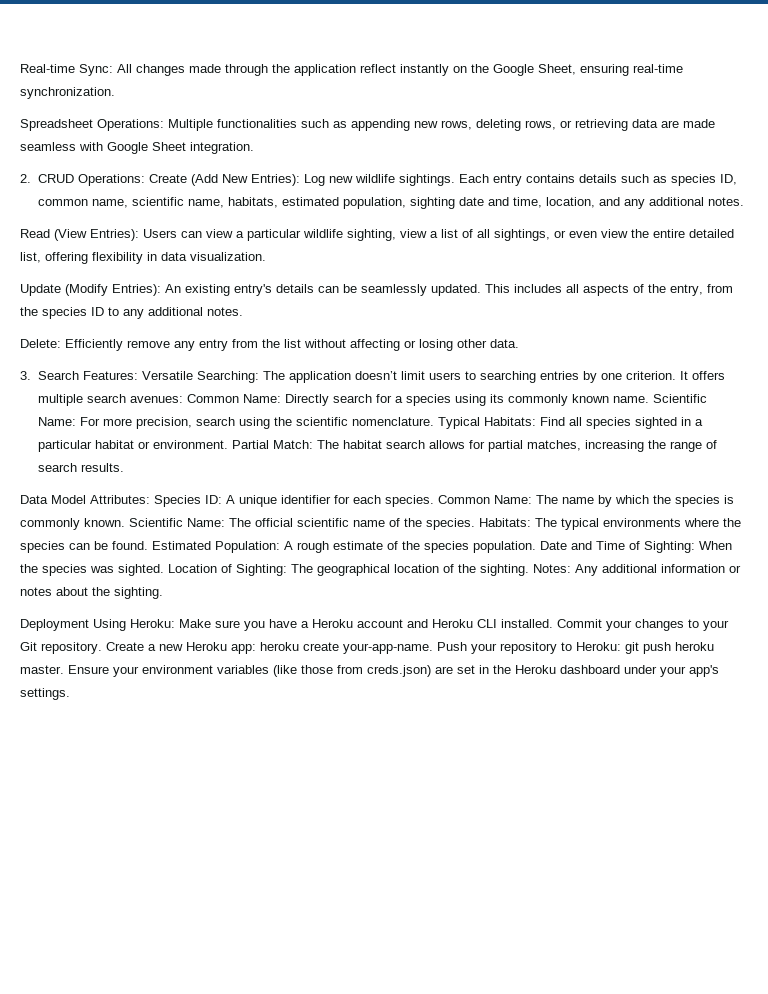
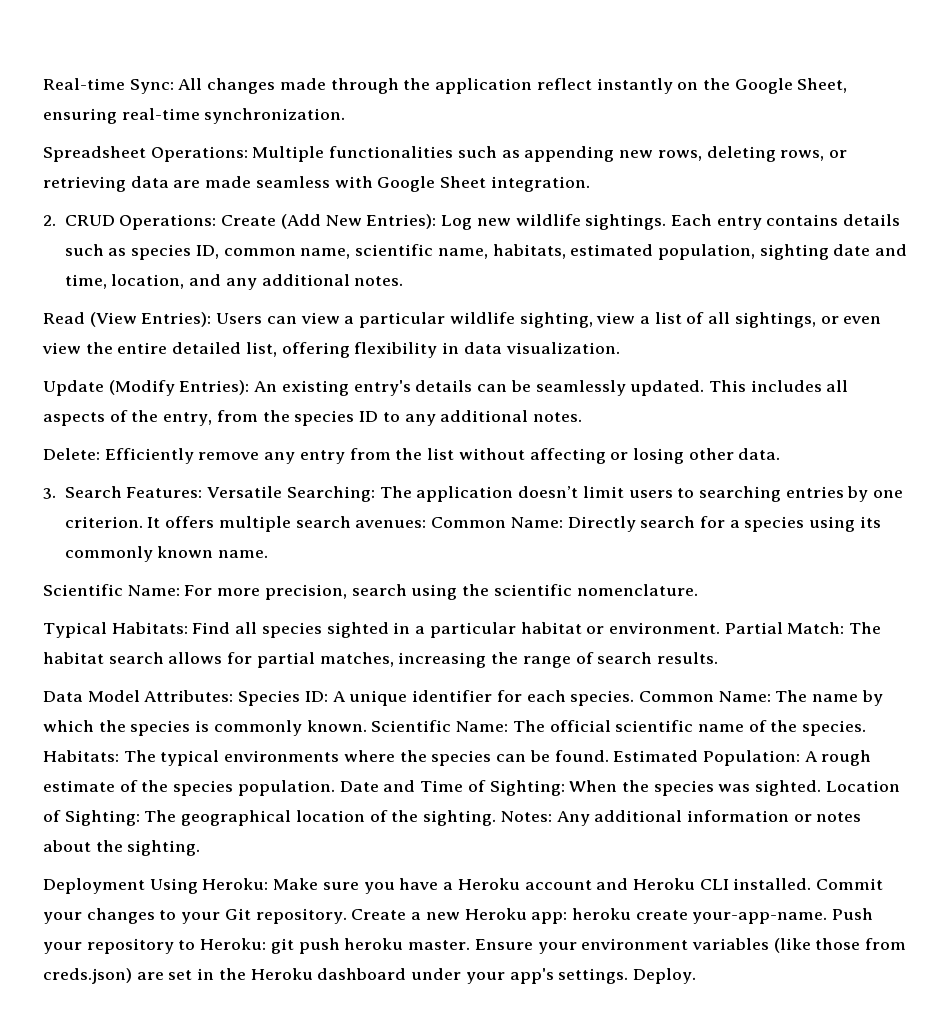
- It offers multiple search avenues: Common Name: Directly search for a species using its commonly known name. Scientific Name: For more precision, search using the scientific nomenclature. Typical Habitats: Find all species sighted in a particular habitat or environment.
+ It offers multiple search avenues: Common Name: Directly search for a species using its commonly known name.
+ Scientific Name: For more precision, search using the scientific nomenclature.
+ Typical Habitats: Find all species sighted in a particular habitat or environment.
+ Deploy.

